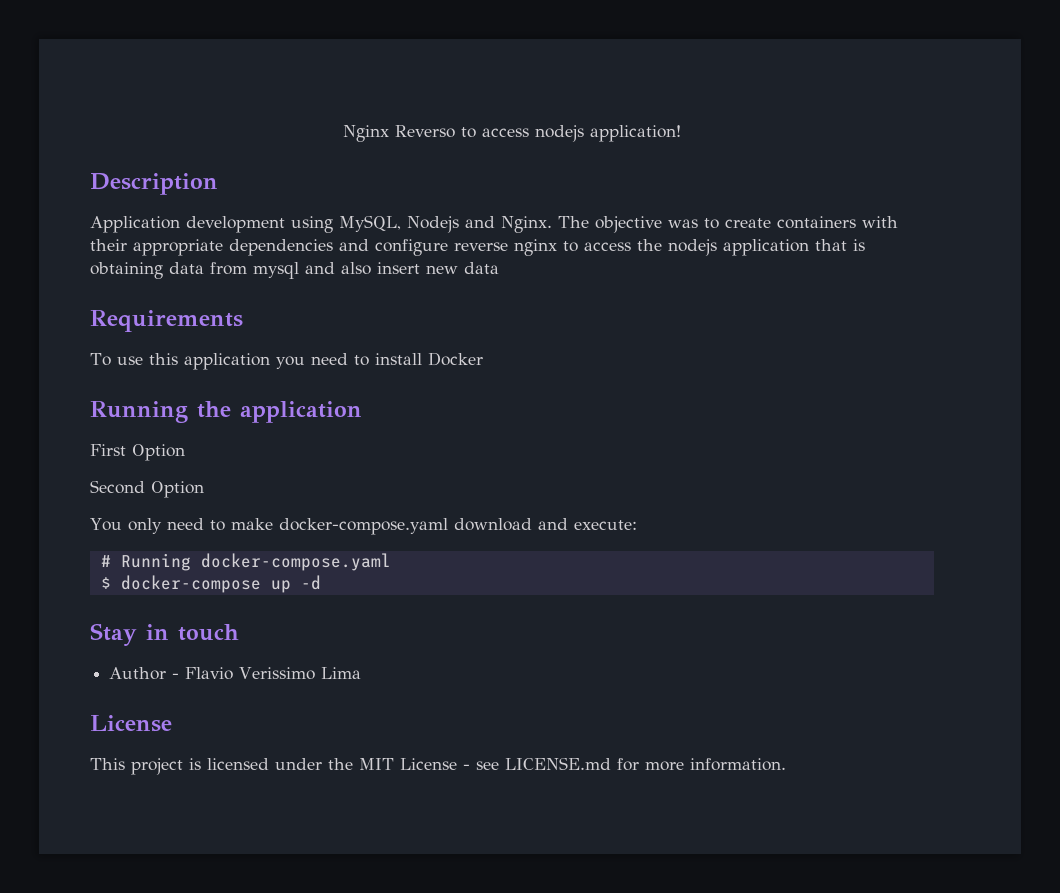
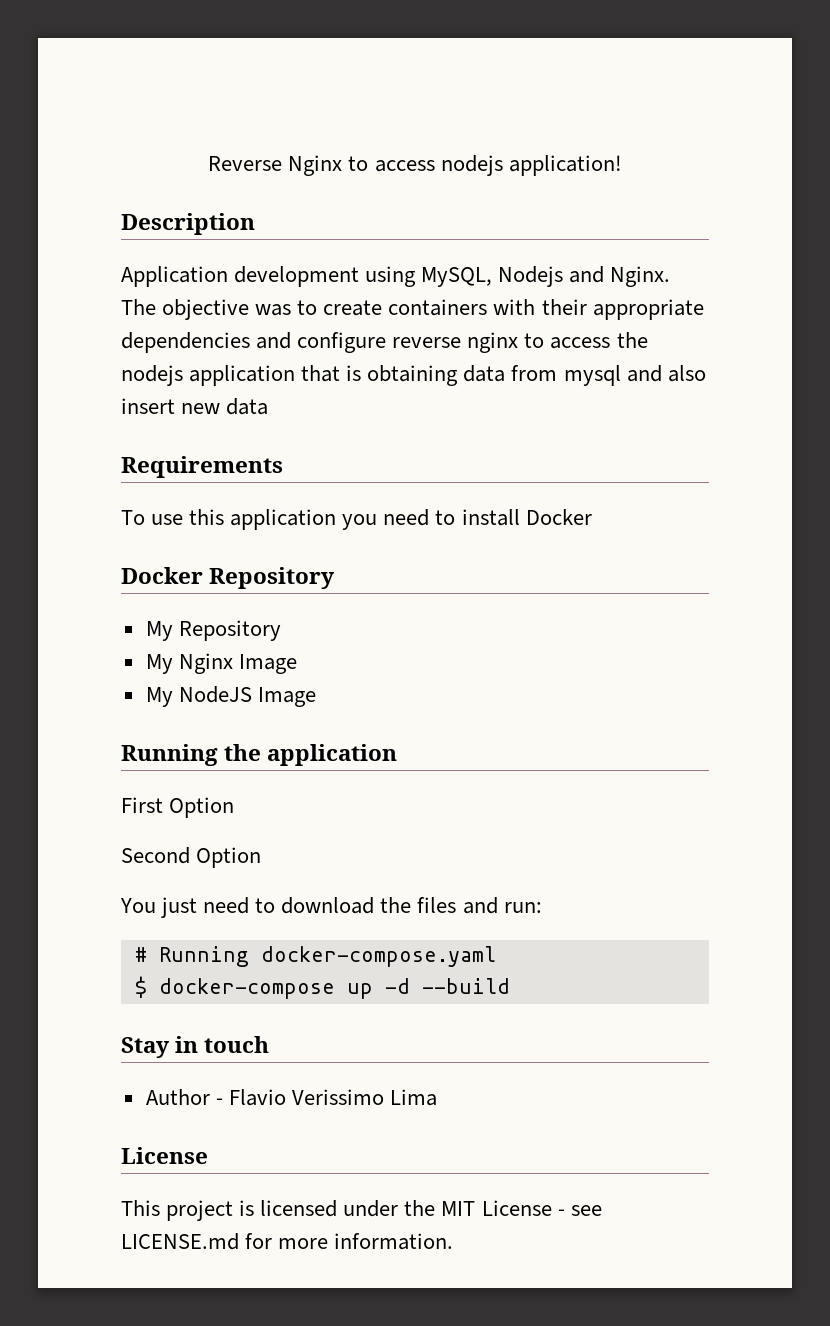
- Nginx Reverso to access nodejs application!
+ Reverse Nginx to access nodejs application!
+ Docker Repository
+ My Repository
+ My Nginx Image
+ My NodeJS Image
- You only need to make docker-compose.yaml download and execute:
+ You just need to download the files and run:
- $ docker-compose up -d
+ $ docker-compose up -d --build

